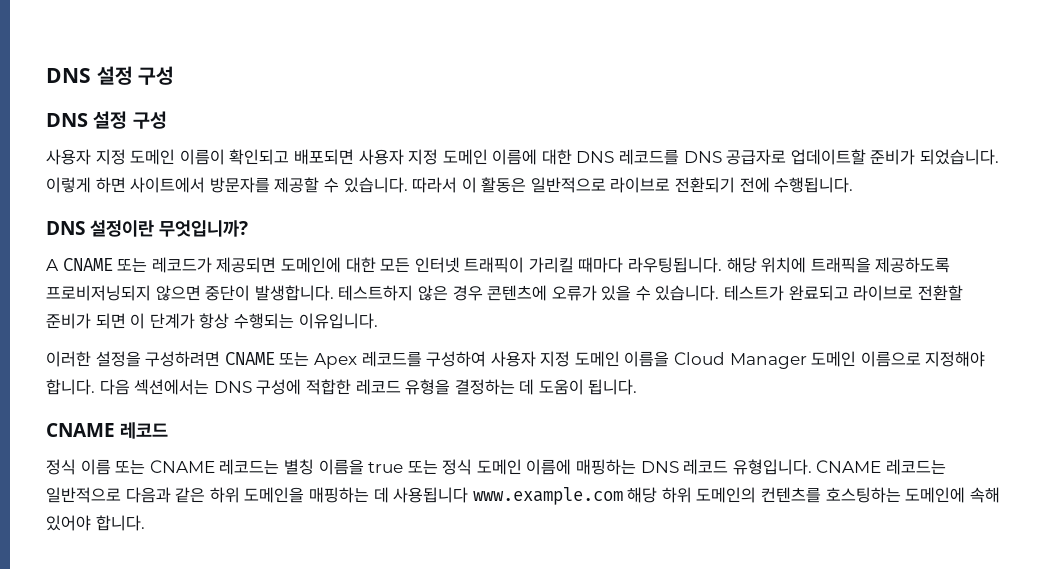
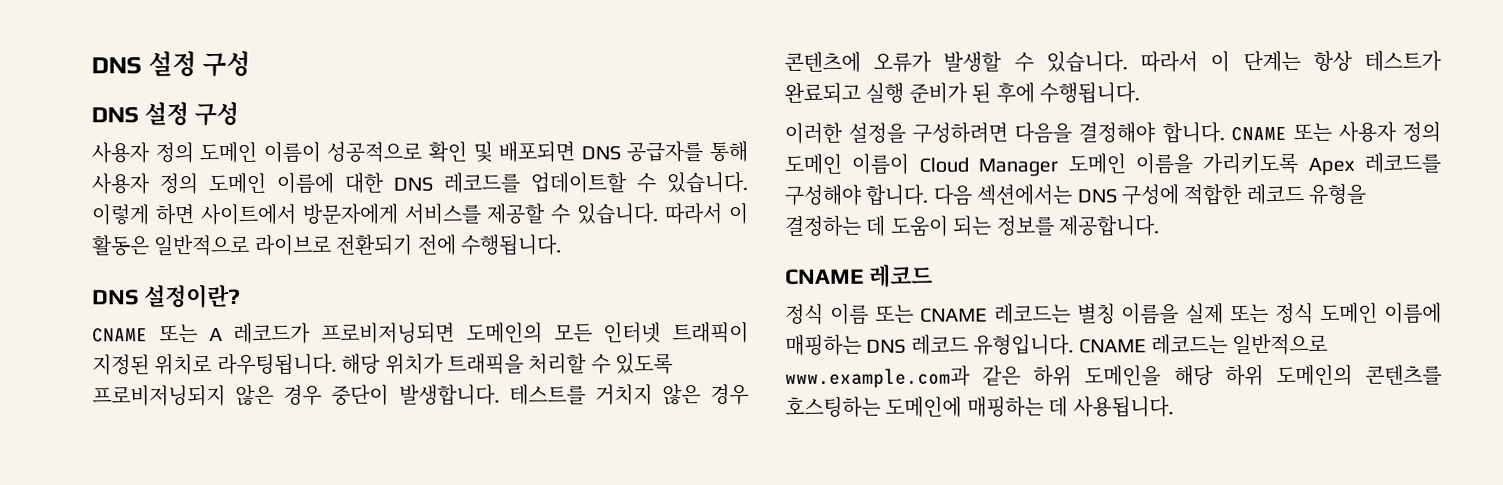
- 사용자 지정 도메인 이름이 확인되고 배포되면 사용자 지정 도메인 이름에 대한 DNS 레코드를 DNS 공급자로 업데이트할 준비가 되었습니다.
+ 사용자 정의 도메인 이름이 성공적으로 확인 및 배포되면 DNS 공급자를 통해 사용자 정의 도메인 이름에 대한 DNS 레코드를 업데이트할 수 있습니다.
- 이렇게 하면 사이트에서 방문자를 제공할 수 있습니다.
+ 이렇게 하면 사이트에서 방문자에게 서비스를 제공할 수 있습니다.
- DNS 설정이란 무엇입니까?
- A CNAME 또는 레코드가 제공되면 도메인에 대한 모든 인터넷 트래픽이 가리킬 때마다 라우팅됩니다. 해당 위치에 트래픽을 제공하도록 프로비저닝되지 않으면 중단이 발생합니다. 테스트하지 않은 경우 콘텐츠에 오류가 있을 수 있습니다. 테스트가 완료되고 라이브로 전환할 준비가 되면 이 단계가 항상 수행되는 이유입니다.
- 이러한 설정을 구성하려면 CNAME 또는 Apex 레코드를 구성하여 사용자 지정 도메인 이름을 Cloud Manager 도메인 이름으로 지정해야 합니다.
+ DNS 설정이란?
+ CNAME 또는 A 레코드가 프로비저닝되면 도메인의 모든 인터넷 트래픽이 지정된 위치로 라우팅됩니다. 해당 위치가 트래픽을 처리할 수 있도록 프로비저닝되지 않은 경우 중단이 발생합니다. 테스트를 거치지 않은 경우 콘텐츠에 오류가 발생할 수 있습니다. 따라서 이 단계는 항상 테스트가 완료되고 실행 준비가 된 후에 수행됩니다.
+ 이러한 설정을 구성하려면 다음을 결정해야 합니다. CNAME 또는 사용자 정의 도메인 이름이 Cloud Manager 도메인 이름을 가리키도록 Apex 레코드를 구성해야 합니다.
- 다음 섹션에서는 DNS 구성에 적합한 레코드 유형을 결정하는 데 도움이 됩니다.
+ 다음 섹션에서는 DNS 구성에 적합한 레코드 유형을 결정하는 데 도움이 되는 정보를 제공합니다.
- 정식 이름 또는 CNAME 레코드는 별칭 이름을 true 또는 정식 도메인 이름에 매핑하는 DNS 레코드 유형입니다.
+ 정식 이름 또는 CNAME 레코드는 별칭 이름을 실제 또는 정식 도메인 이름에 매핑하는 DNS 레코드 유형입니다.
- CNAME 레코드는 일반적으로 다음과 같은 하위 도메인을 매핑하는 데 사용됩니다 www.example.com 해당 하위 도메인의 컨텐츠를 호스팅하는 도메인에 속해 있어야 합니다.
+ CNAME 레코드는 일반적으로 www.example.com과 같은 하위 도메인을 해당 하위 도메인의 콘텐츠를 호스팅하는 도메인에 매핑하는 데 사용됩니다.

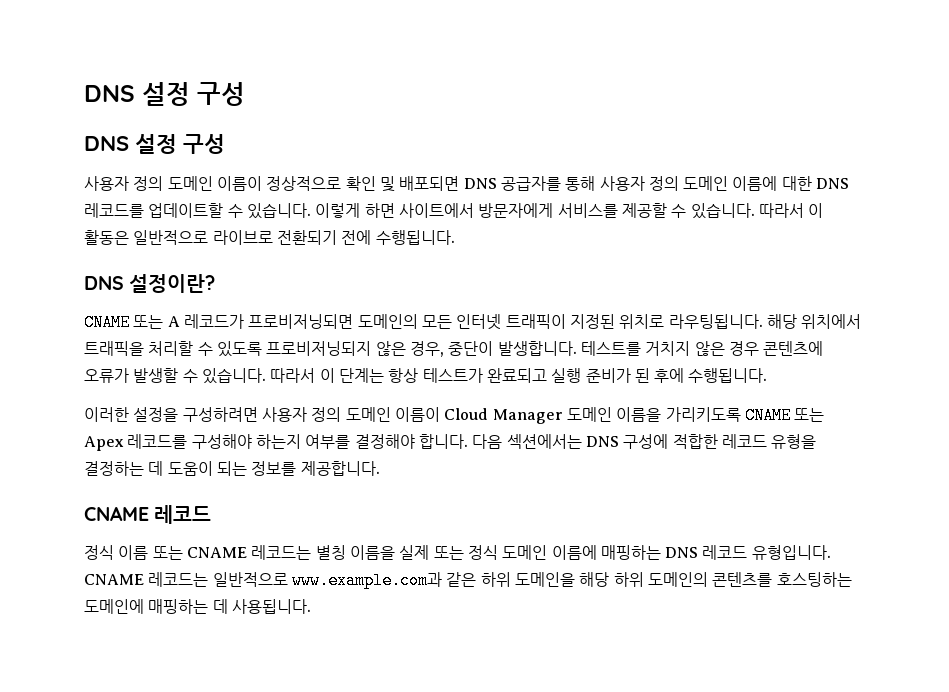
- 사용자 정의 도메인 이름이 성공적으로 확인 및 배포되면 DNS 공급자를 통해 사용자 정의 도메인 이름에 대한 DNS 레코드를 업데이트할 수 있습니다.
+ 사용자 정의 도메인 이름이 정상적으로 확인 및 배포되면 DNS 공급자를 통해 사용자 정의 도메인 이름에 대한 DNS 레코드를 업데이트할 수 있습니다.
- 해당 위치가 트래픽을 처리할 수 있도록 프로비저닝되지 않은 경우 중단이 발생합니다.
+ 해당 위치에서 트래픽을 처리할 수 있도록 프로비저닝되지 않은 경우, 중단이 발생합니다.
- 이러한 설정을 구성하려면 다음을 결정해야 합니다. CNAME 또는 사용자 정의 도메인 이름이 Cloud Manager 도메인 이름을 가리키도록 Apex 레코드를 구성해야 합니다.
+ 이러한 설정을 구성하려면 사용자 정의 도메인 이름이 Cloud Manager 도메인 이름을 가리키도록 CNAME 또는 Apex 레코드를 구성해야 하는지 여부를 결정해야 합니다.

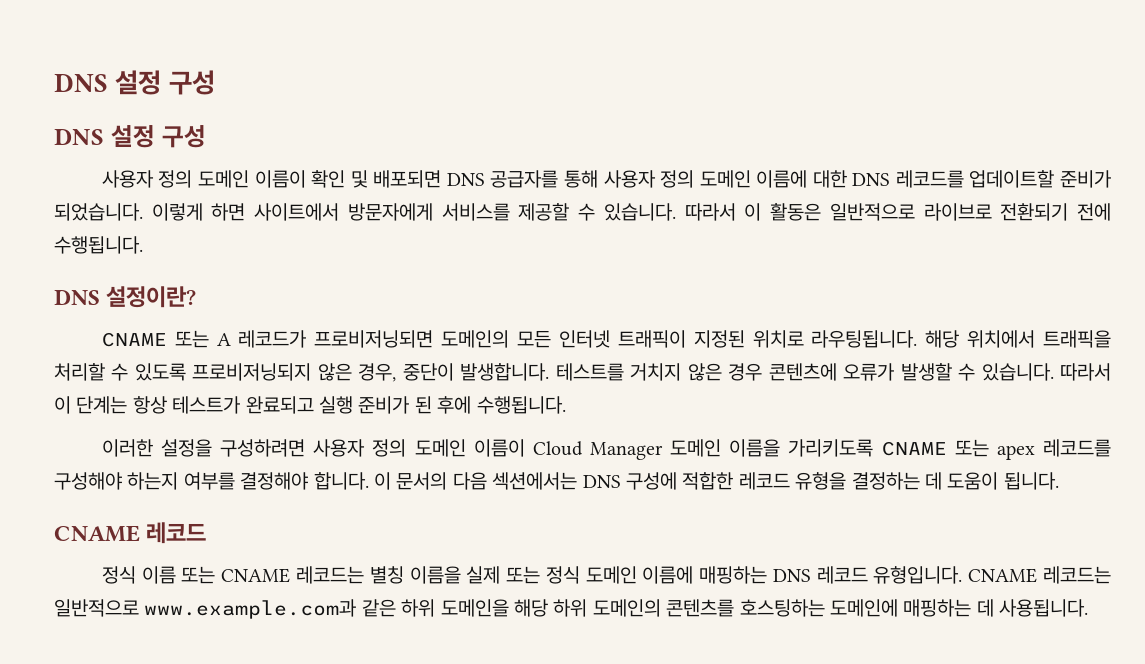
- 사용자 정의 도메인 이름이 정상적으로 확인 및 배포되면 DNS 공급자를 통해 사용자 정의 도메인 이름에 대한 DNS 레코드를 업데이트할 수 있습니다.
+ 사용자 정의 도메인 이름이 확인 및 배포되면 DNS 공급자를 통해 사용자 정의 도메인 이름에 대한 DNS 레코드를 업데이트할 준비가 되었습니다.
- 이러한 설정을 구성하려면 사용자 정의 도메인 이름이 Cloud Manager 도메인 이름을 가리키도록 CNAME 또는 Apex 레코드를 구성해야 하는지 여부를 결정해야 합니다.
+ 이러한 설정을 구성하려면 사용자 정의 도메인 이름이 Cloud Manager 도메인 이름을 가리키도록 CNAME 또는 apex 레코드를 구성해야 하는지 여부를 결정해야 합니다.
- 다음 섹션에서는 DNS 구성에 적합한 레코드 유형을 결정하는 데 도움이 되는 정보를 제공합니다.
+ 이 문서의 다음 섹션에서는 DNS 구성에 적합한 레코드 유형을 결정하는 데 도움이 됩니다.

